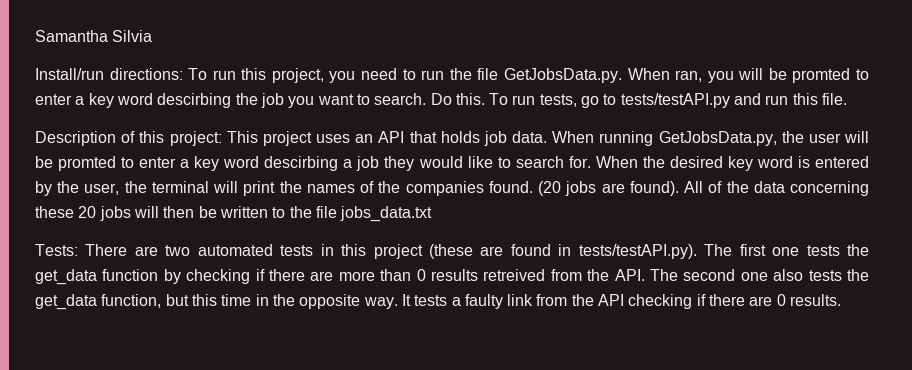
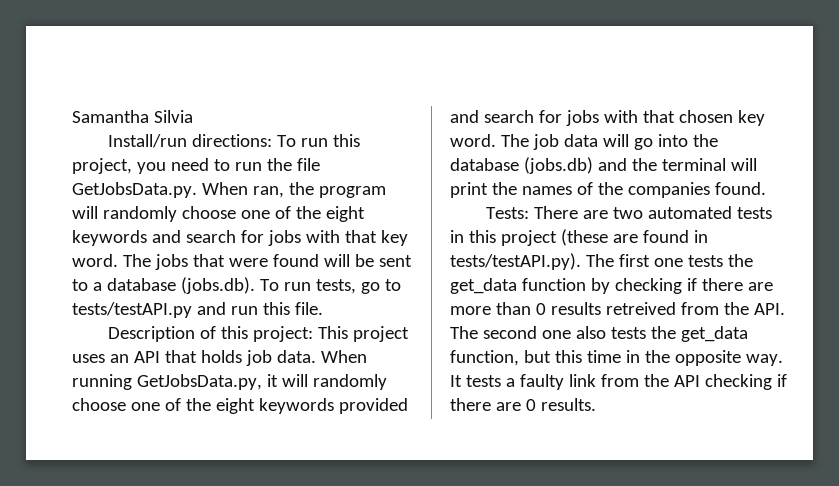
- Install/run directions: To run this project, you need to run the file GetJobsData.py. When ran, you will be promted to enter a key word descirbing the job you want to search. Do this. To run tests, go to tests/testAPI.py and run this file.
+ Install/run directions: To run this project, you need to run the file GetJobsData.py. When ran, the program will randomly choose one of the eight keywords and search for jobs with that key word. The jobs that were found will be sent to a database (jobs.db). To run tests, go to tests/testAPI.py and run this file.
- When running GetJobsData.py, the user will be promted to enter a key word descirbing a job they would like to search for. When the desired key word is entered by the user, the terminal will print the names of the companies found. (20 jobs are found). All of the data concerning these 20 jobs will then be written to the file jobs_data.txt
+ When running GetJobsData.py, it will randomly choose one of the eight keywords provided and search for jobs with that chosen key word. The job data will go into the database (jobs.db) and the terminal will print the names of the companies found.

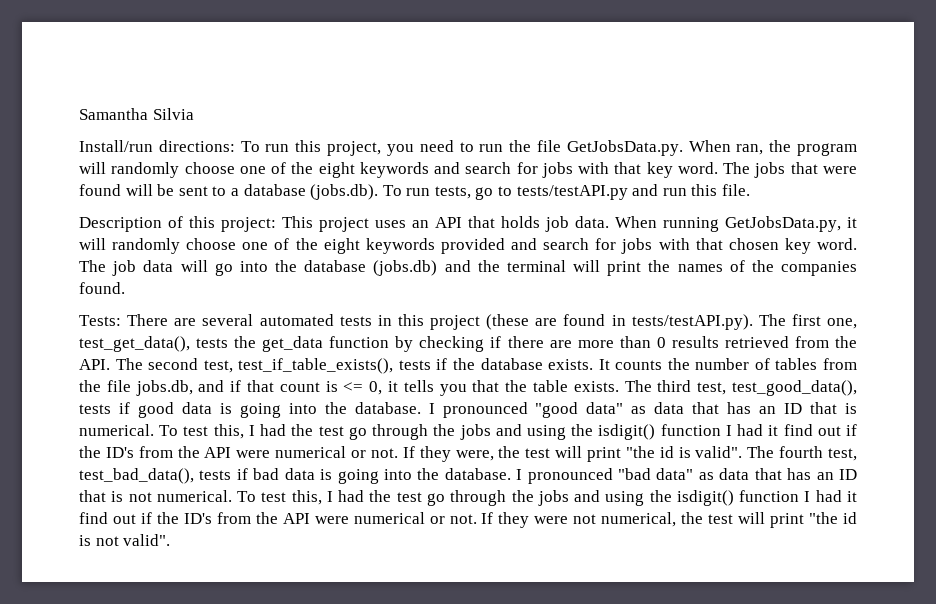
- Tests: There are two automated tests in this project (these are found in tests/testAPI.py). The first one tests the get_data function by checking if there are more than 0 results retreived from the API. The second one also tests the get_data function, but this time in the opposite way. It tests a faulty link from the API checking if there are 0 results.
+ Tests: There are several automated tests in this project (these are found in tests/testAPI.py). The first one, test_get_data(), tests the get_data function by checking if there are more than 0 results retrieved from the API. The second test, test_if_table_exists(), tests if the database exists. It counts the number of tables from the file jobs.db, and if that count is <= 0, it tells you that the table exists. The third test, test_good_data(), tests if good data is going into the database. I pronounced "good data" as data that has an ID that is numerical. To test this, I had the test go through the jobs and using the isdigit() function I had it find out if the ID's from the API were numerical or not. If they were, the test will print "the id is valid". The fourth test, test_bad_data(), tests if bad data is going into the database. I pronounced "bad data" as data that has an ID that is not numerical. To test this, I had the test go through the jobs and using the isdigit() function I had it find out if the ID's from the API were numerical or not. If they were not numerical, the test will print "the id is not valid".

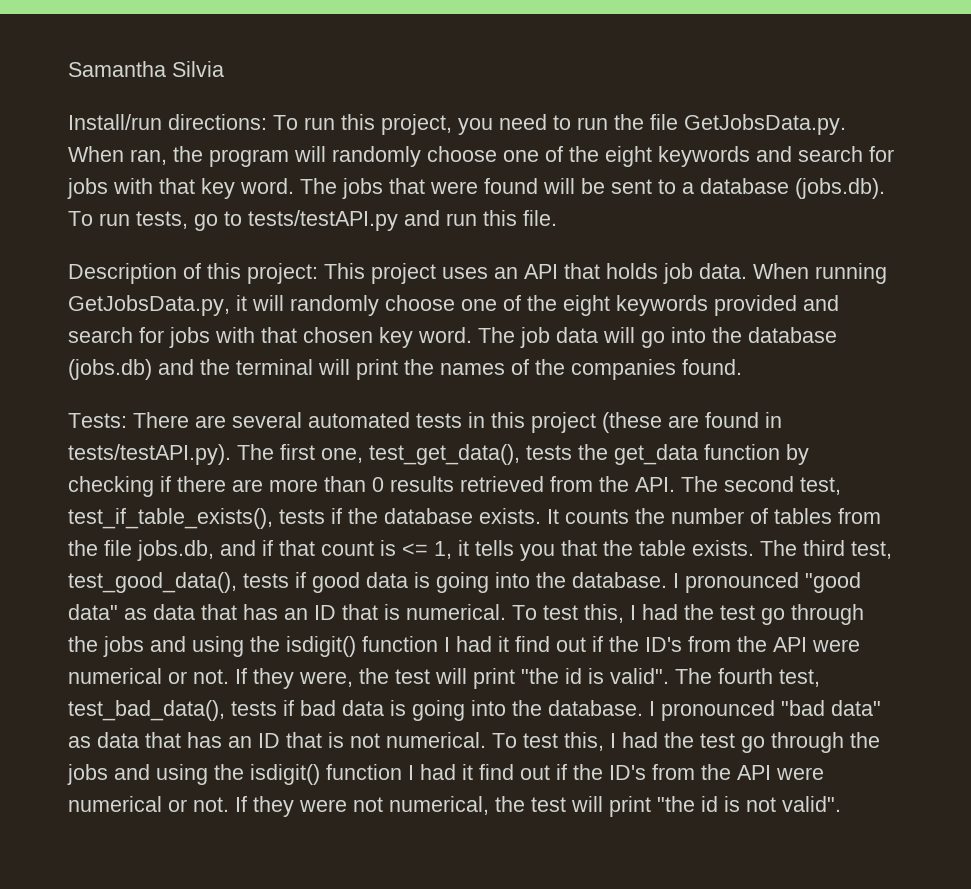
- It counts the number of tables from the file jobs.db, and if that count is <= 0, it tells you that the table exists.
+ It counts the number of tables from the file jobs.db, and if that count is <= 1, it tells you that the table exists.

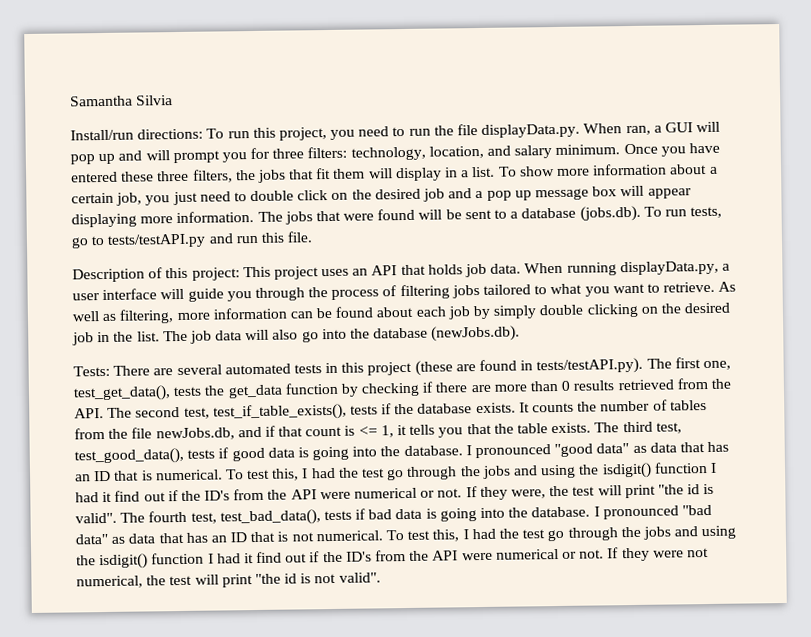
- Install/run directions: To run this project, you need to run the file GetJobsData.py. When ran, the program will randomly choose one of the eight keywords and search for jobs with that key word.
+ Install/run directions: To run this project, you need to run the file displayData.py. When ran, a GUI will pop up and will prompt you for three filters: technology, location, and salary minimum. Once you have entered these three filters, the jobs that fit them will display in a list. To show more information about a certain job, you just need to double click on the desired job and a pop up message box will appear displaying more information.
- When running GetJobsData.py, it will randomly choose one of the eight keywords provided and search for jobs with that chosen key word.
+ When running displayData.py, a user interface will guide you through the process of filtering jobs tailored to what you want to retrieve. As well as filtering, more information can be found about each job by simply double clicking on the desired job in the list.
- The job data will go into the database (jobs.db) and the terminal will print the names of the companies found.
+ The job data will also go into the database (newJobs.db).
- It counts the number of tables from the file jobs.db, and if that count is <= 1, it tells you that the table exists.
+ It counts the number of tables from the file newJobs.db, and if that count is <= 1, it tells you that the table exists.

